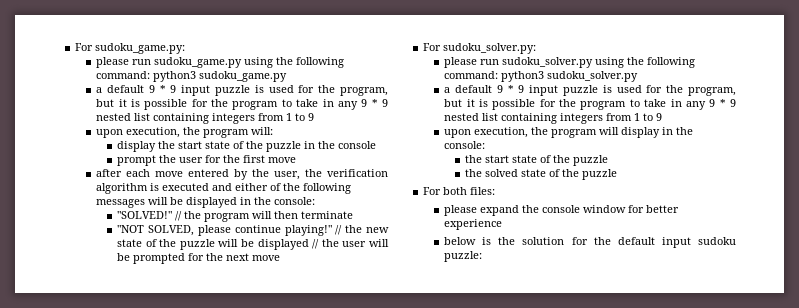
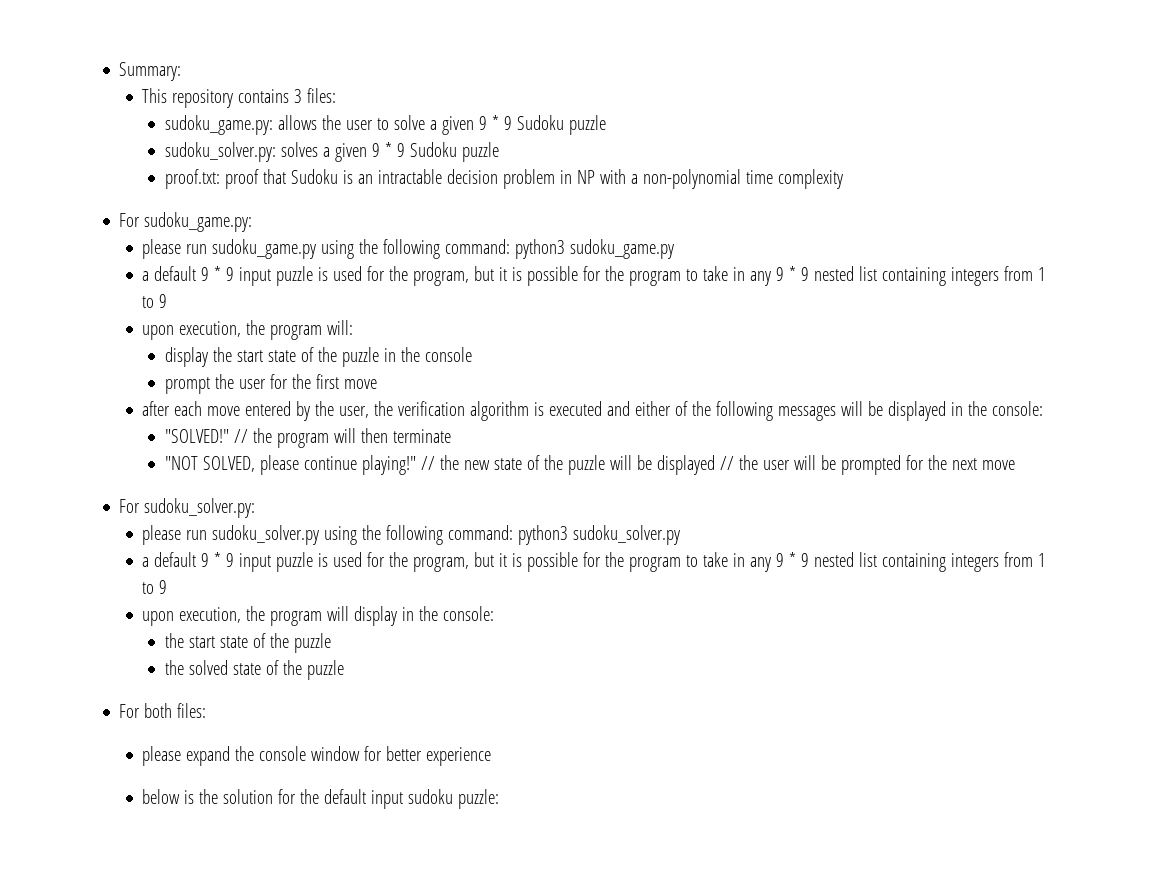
+ Summary:
+ This repository contains 3 files:
+ sudoku_game.py: allows the user to solve a given 9 * 9 Sudoku puzzle
+ sudoku_solver.py: solves a given 9 * 9 Sudoku puzzle
+ proof.txt: proof that Sudoku is an intractable decision problem in NP with a non-polynomial time complexity

